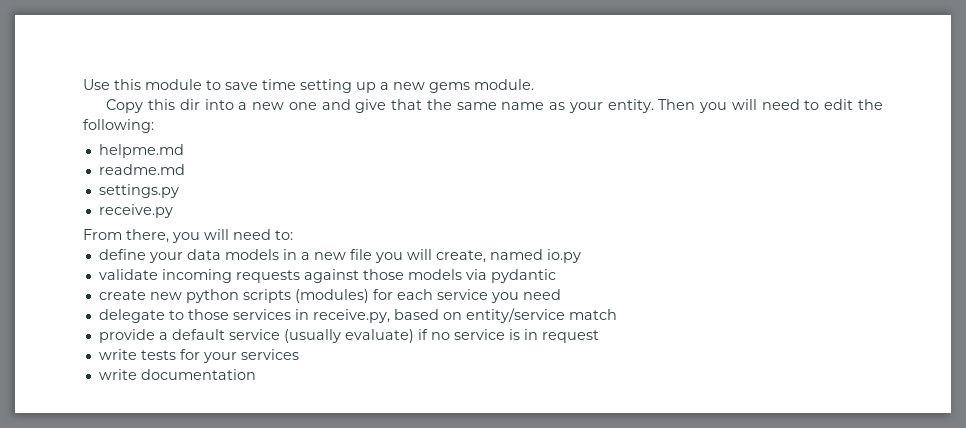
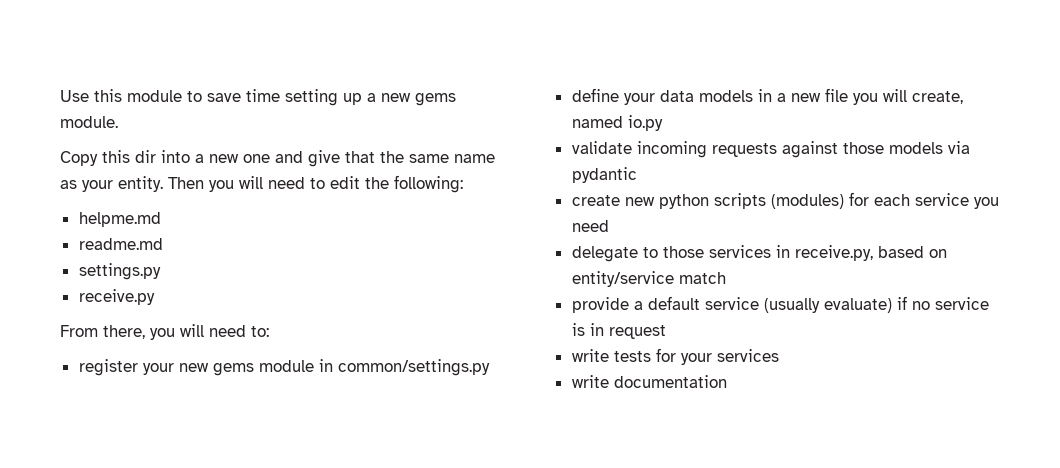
+ register your new gems module in common/settings.py

